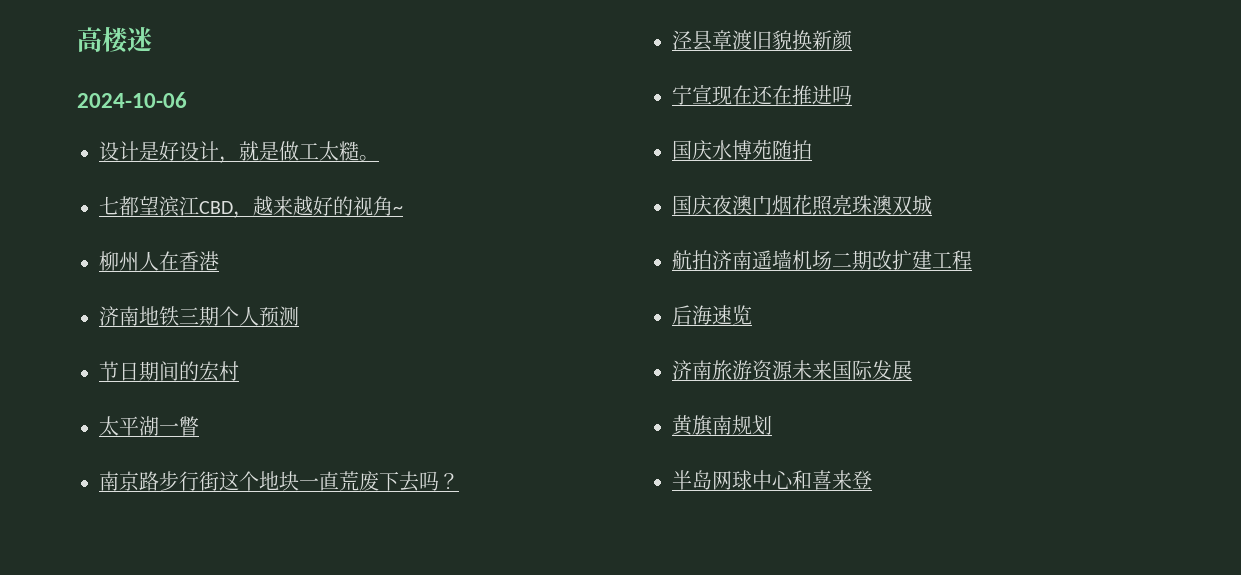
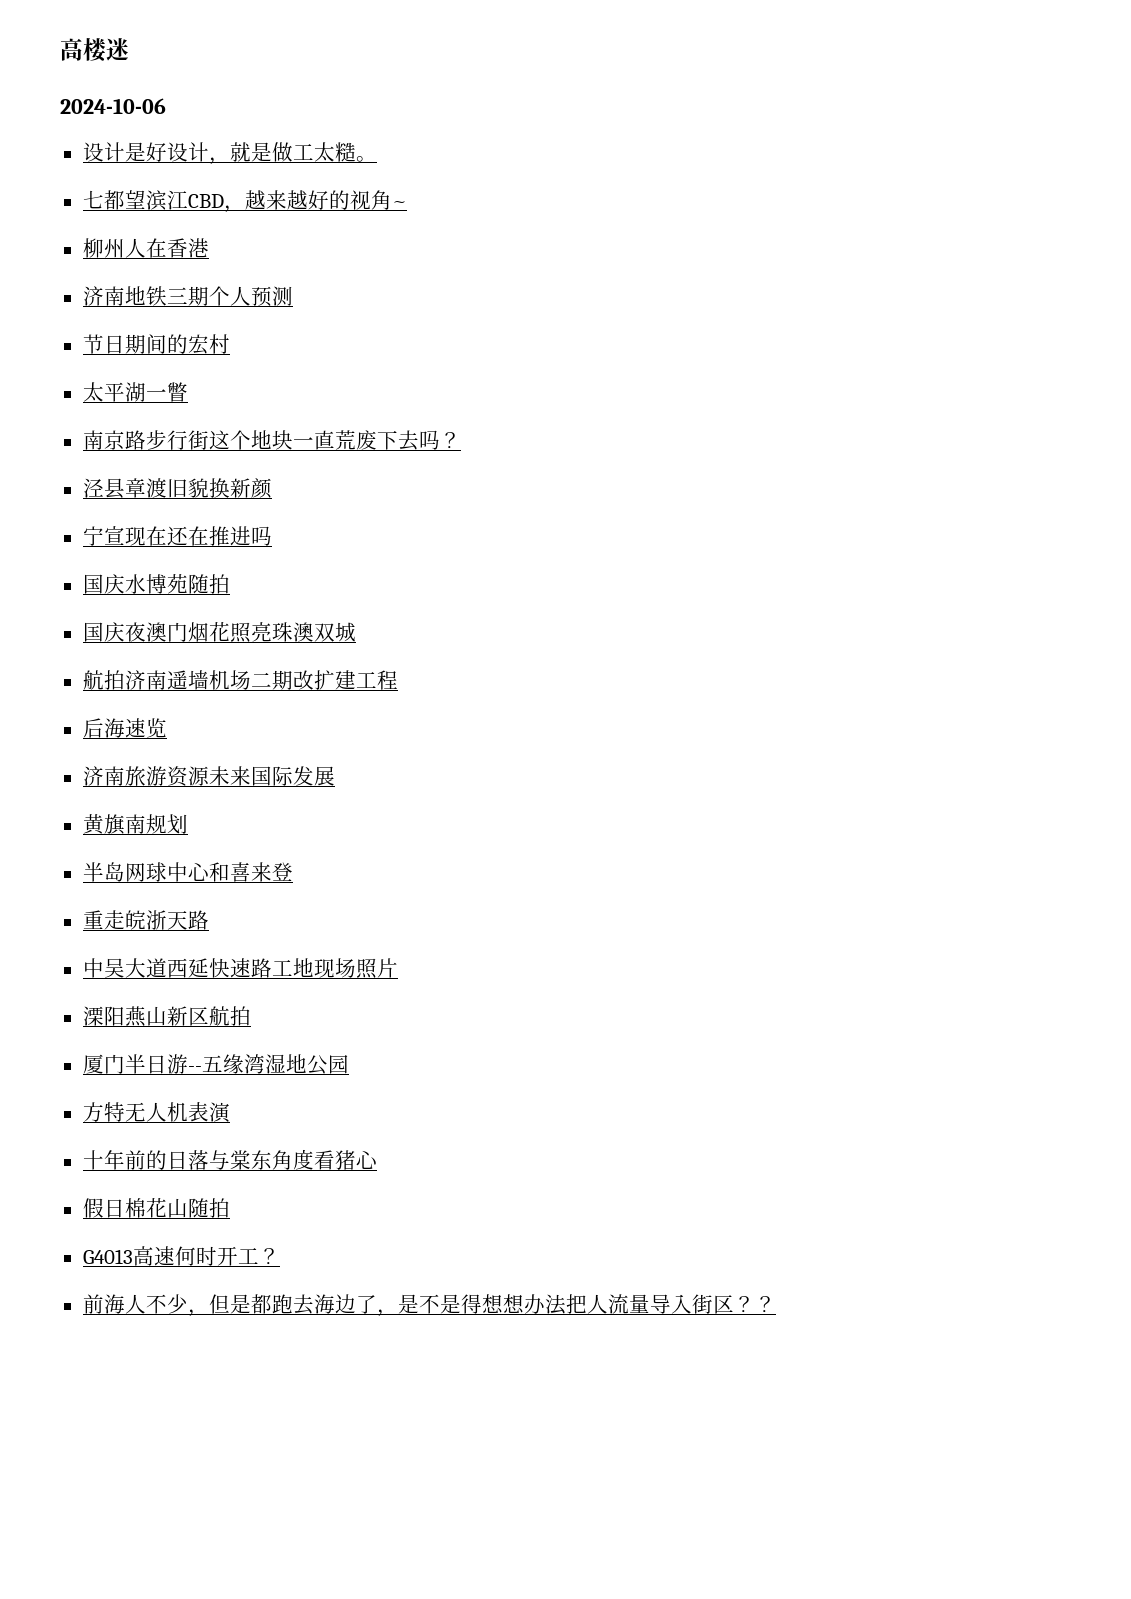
+ 重走皖浙天路
+ 中吴大道西延快速路工地现场照片
+ 溧阳燕山新区航拍
+ 厦门半日游--五缘湾湿地公园
+ 方特无人机表演
+ 十年前的日落与棠东角度看猪心
+ 假日棉花山随拍
+ G4013高速何时开工？
+ 前海人不少，但是都跑去海边了，是不是得想想办法把人流量导入街区？？

